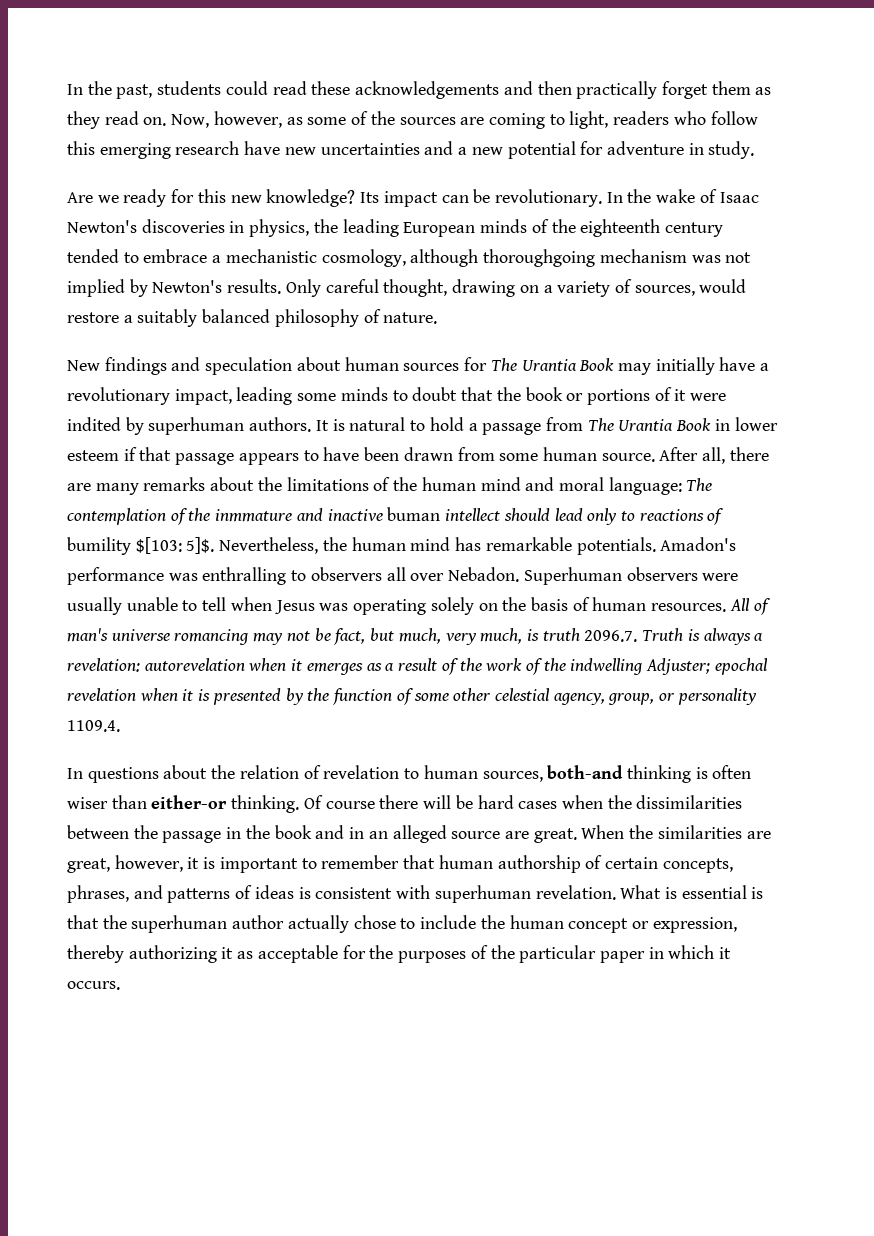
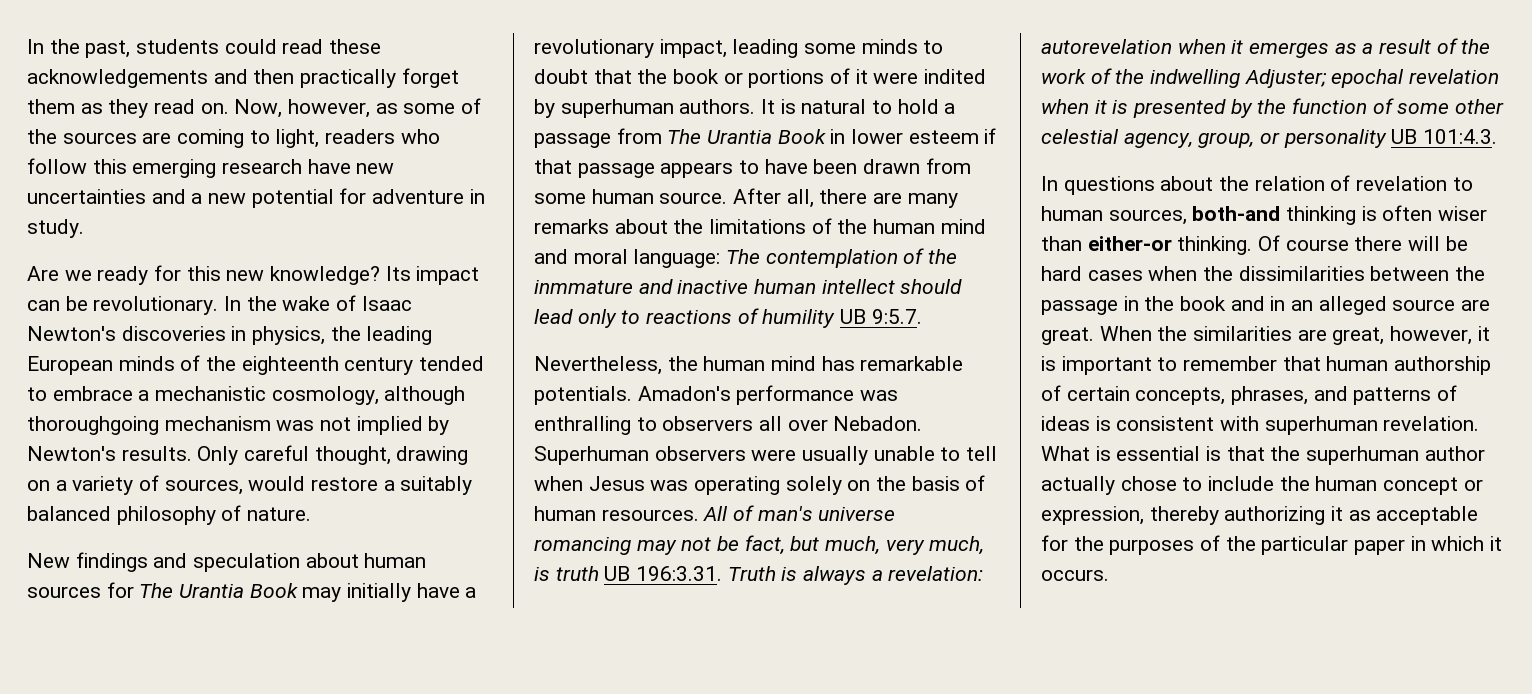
- After all, there are many remarks about the limitations of the human mind and moral language: The contemplation of the inmmature and inactive buman intellect should lead only to reactions of bumility $[103: 5]$. Nevertheless, the human mind has remarkable potentials.
+ After all, there are many remarks about the limitations of the human mind and moral language: The contemplation of the inmmature and inactive human intellect should lead only to reactions of humility UB 9:5.7.
+ Nevertheless, the human mind has remarkable potentials.
- All of man's universe romancing may not be fact, but much, very much, is truth 2096.7. Truth is always a revelation: autorevelation when it emerges as a result of the work of the indwelling Adjuster; epochal revelation when it is presented by the function of some other celestial agency, group, or personality 1109.4.
+ All of man's universe romancing may not be fact, but much, very much, is truth UB 196:3.31. Truth is always a revelation: autorevelation when it emerges as a result of the work of the indwelling Adjuster; epochal revelation when it is presented by the function of some other celestial agency, group, or personality UB 101:4.3.

